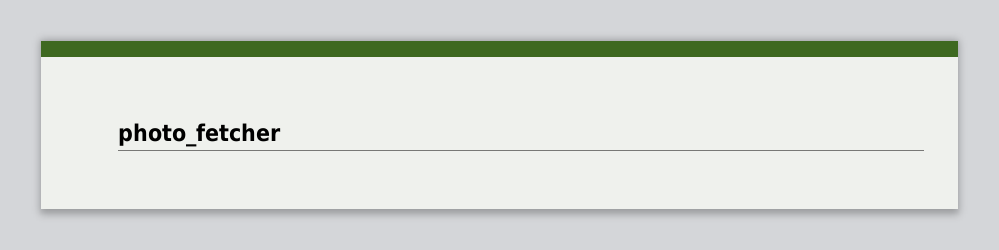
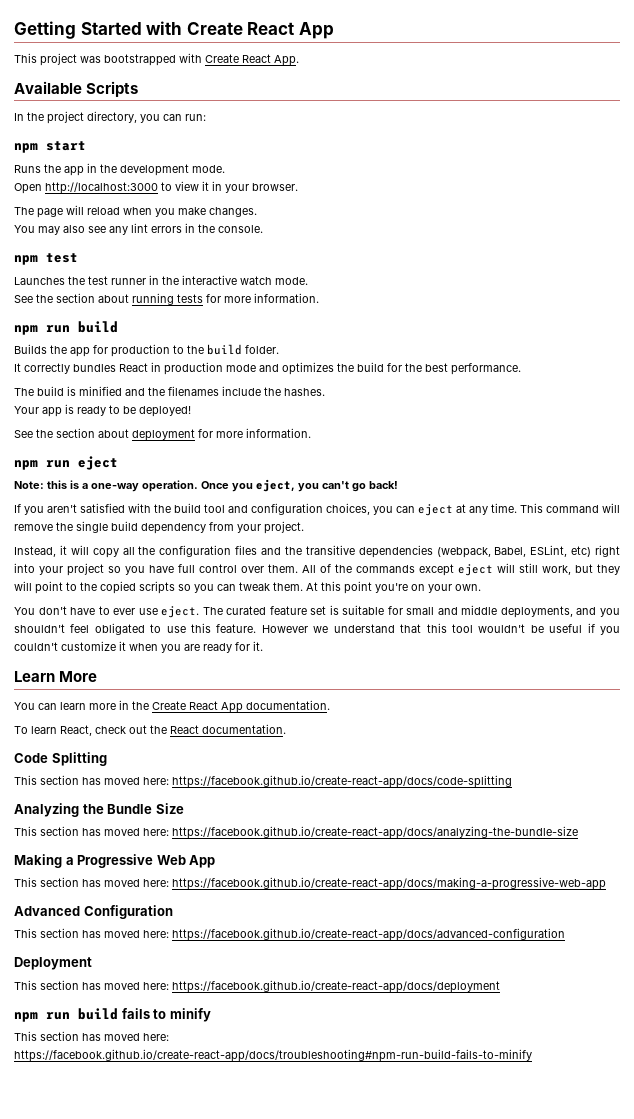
- photo_fetcher
+ Getting Started with Create React App
+ This project was bootstrapped with Create React App.
+ Available Scripts
+ In the project directory, you can run:
+ npm start
+ Runs the app in the development mode.
+ Open http://localhost:3000 to view it in your browser.
+ The page will reload when you make changes.
+ You may also see any lint errors in the console.
+ npm test
+ Launches the test runner in the interactive watch mode.
+ See the section about running tests for more information.
+ npm run build
+ Builds the app for production to the build folder.
+ It correctly bundles React in production mode and optimizes the build for the best performance.
+ The build is minified and the filenames include the hashes.
+ Your app is ready to be deployed!
+ See the section about deployment for more information.
+ npm run eject
+ Note: this is a one-way operation. Once you eject, you can't go back!
+ If you aren't satisfied with the build tool and configuration choices, you can eject at any time. This command will remove the single build dependency from your project.
+ Instead, it will copy all the configuration files and the transitive dependencies (webpack, Babel, ESLint, etc) right into your project so you have full control over them. All of the commands except eject will still work, but they will point to the copied scripts so you can tweak them. At this point you're on your own.
+ You don't have to ever use eject. The curated feature set is suitable for small and middle deployments, and you shouldn't feel obligated to use this feature. However we understand that this tool wouldn't be useful if you couldn't customize it when you are ready for it.
+ Learn More
+ You can learn more in the Create React App documentation.
+ To learn React, check out the React documentation.
+ Code Splitting
+ This section has moved here: https://facebook.github.io/create-react-app/docs/code-splitting
+ Analyzing the Bundle Size
+ This section has moved here: https://facebook.github.io/create-react-app/docs/analyzing-the-bundle-size
+ Making a Progressive Web App
+ This section has moved here: https://facebook.github.io/create-react-app/docs/making-a-progressive-web-app
+ Advanced Configuration
+ This section has moved here: https://facebook.github.io/create-react-app/docs/advanced-configuration
+ Deployment
+ This section has moved here: https://facebook.github.io/create-react-app/docs/deployment
+ npm run build fails to minify
+ This section has moved here: https://facebook.github.io/create-react-app/docs/troubleshooting#npm-run-build-fails-to-minify

